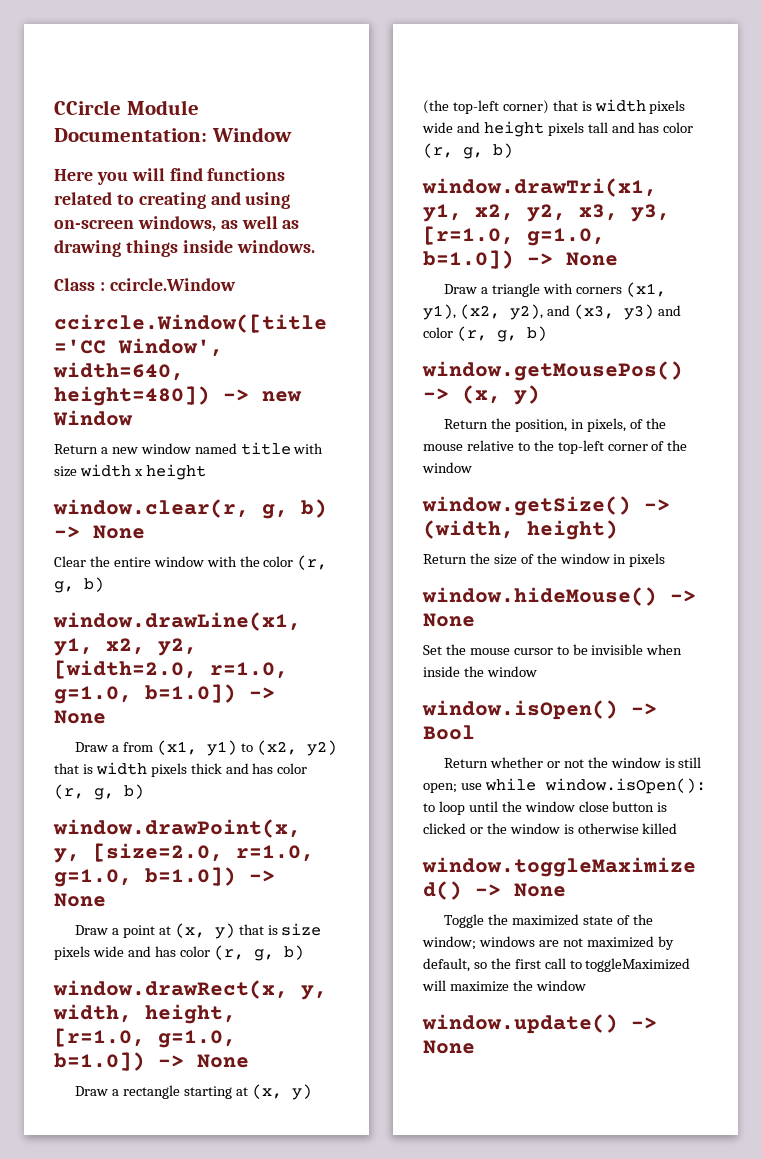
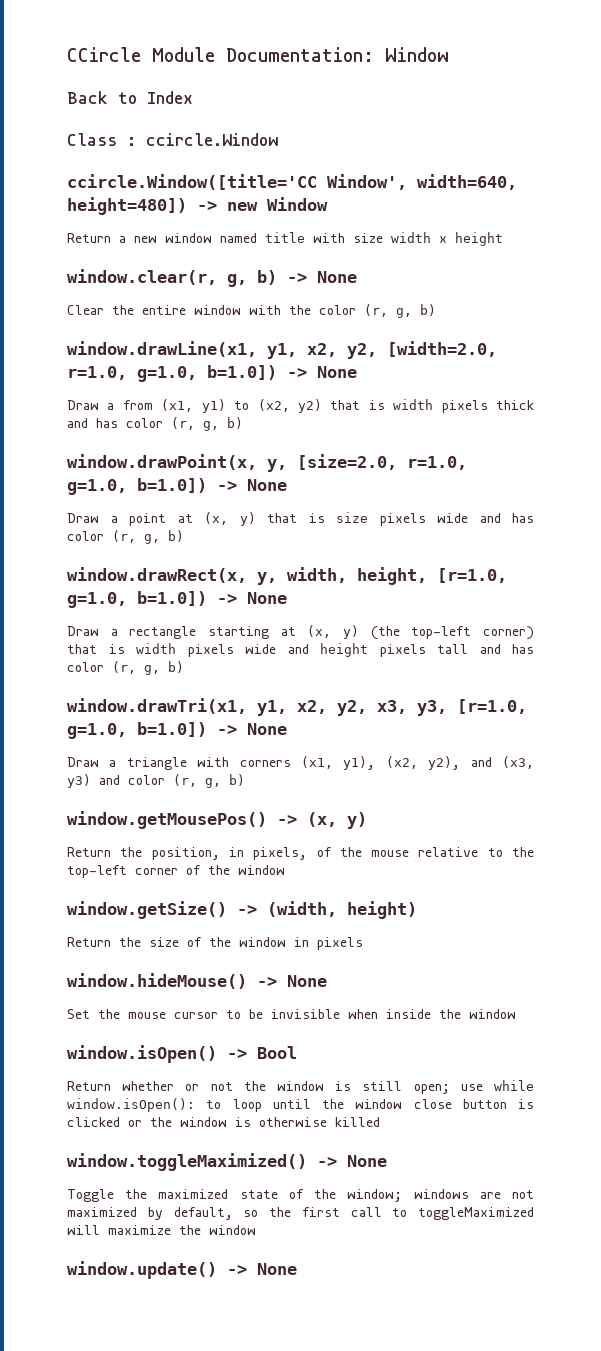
- Here you will find functions related to creating and using on-screen windows, as well as drawing things inside windows.
+ Back to Index

